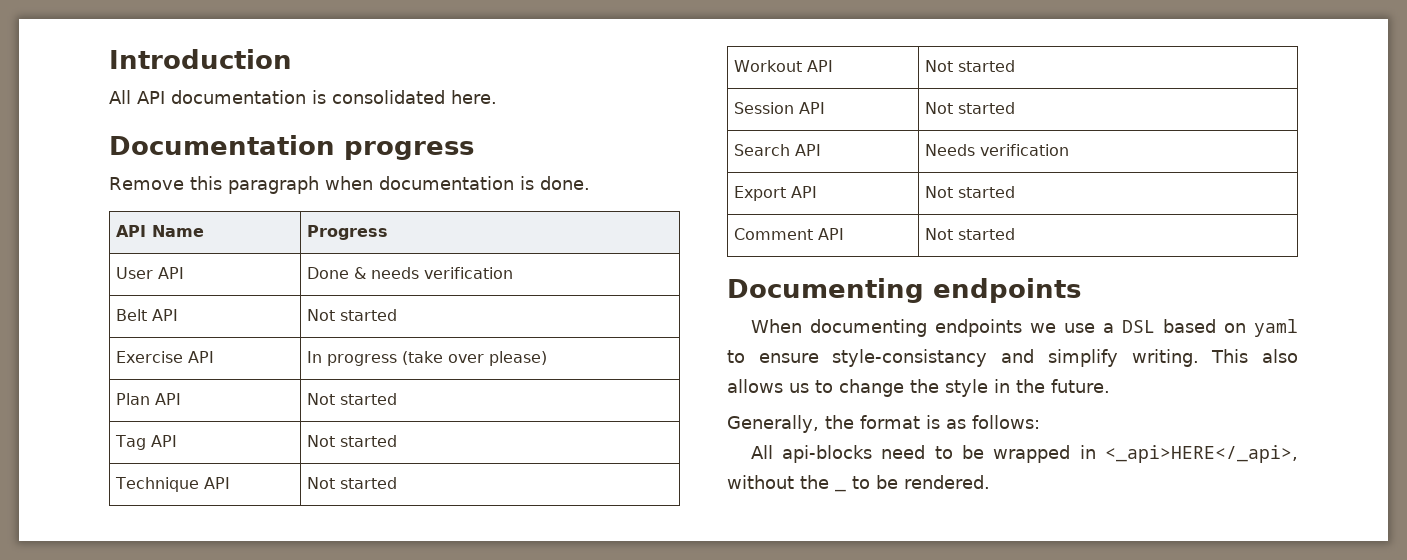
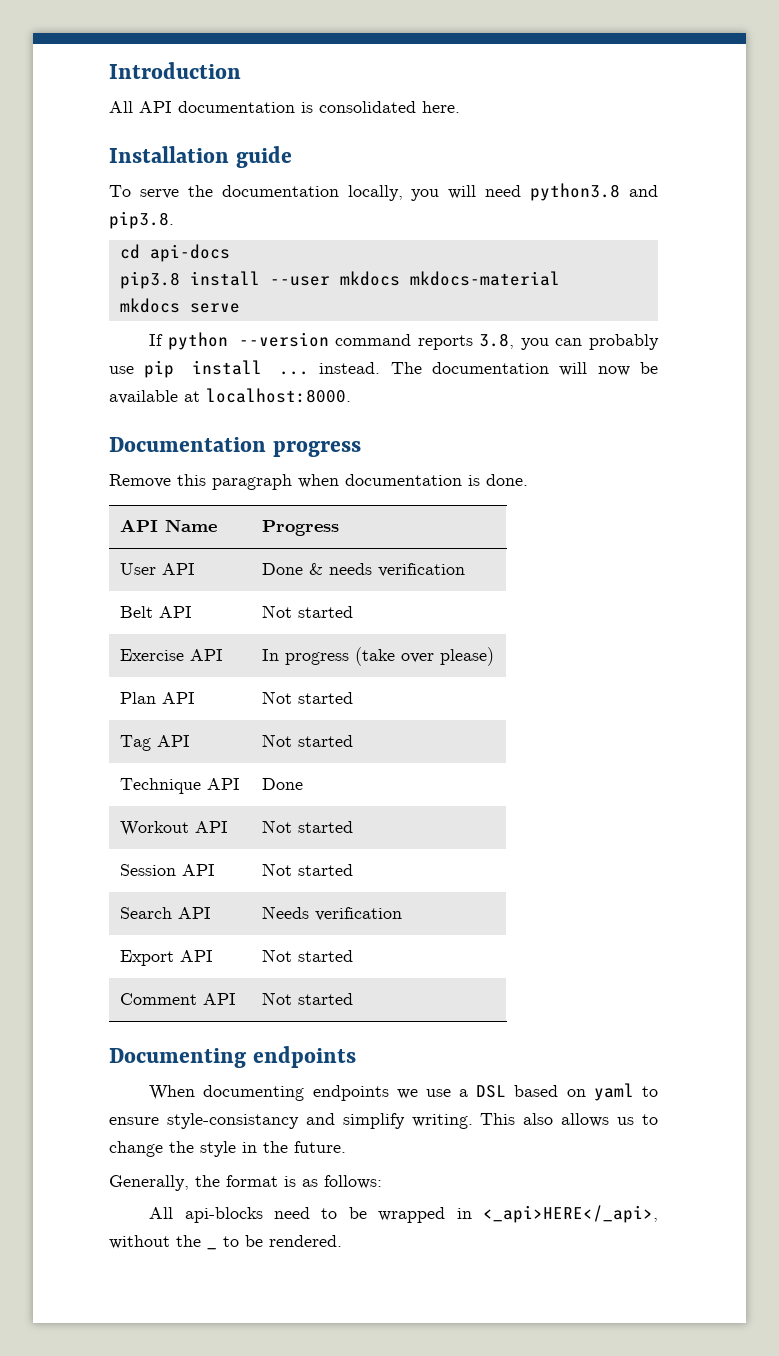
+ Installation guide
+ To serve the documentation locally, you will need python3.8 and pip3.8.
+ cd api-docs
+ pip3.8 install --user mkdocs mkdocs-material
+ mkdocs serve
+ If python --version command reports 3.8, you can probably use pip install ... instead. The documentation will now be available at localhost:8000.
- Technique API | Not started
+ Technique API | Done

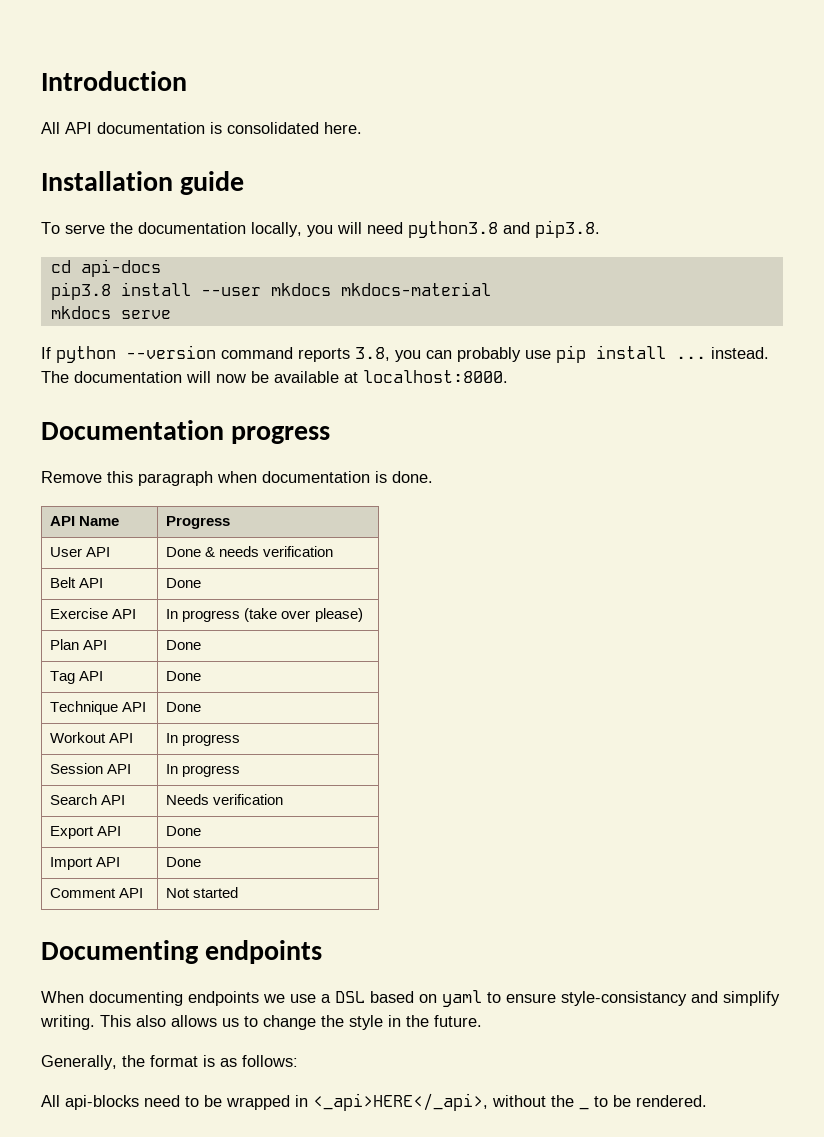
- Belt API | Not started
+ Belt API | Done
- Plan API | Not started
+ Plan API | Done
- Tag API | Not started
+ Tag API | Done
- Workout API | Not started
+ Workout API | In progress
- Session API | Not started
+ Session API | In progress
- Export API | Not started
+ Export API | Done
+ Import API | Done

